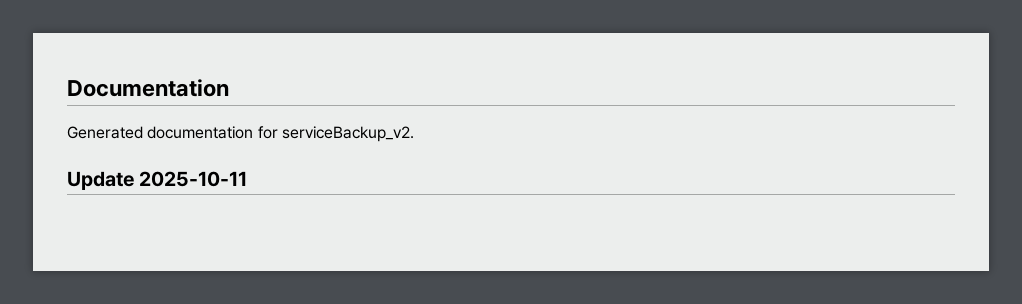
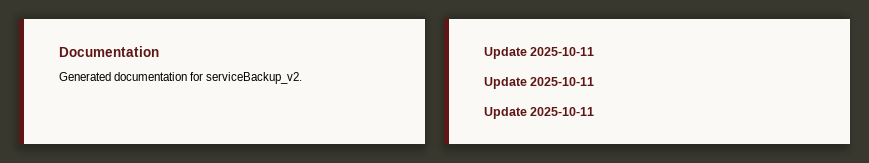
  Generated documentation for serviceBackup_v2.
+ Update 2025-10-11
+ Update 2025-10-11

